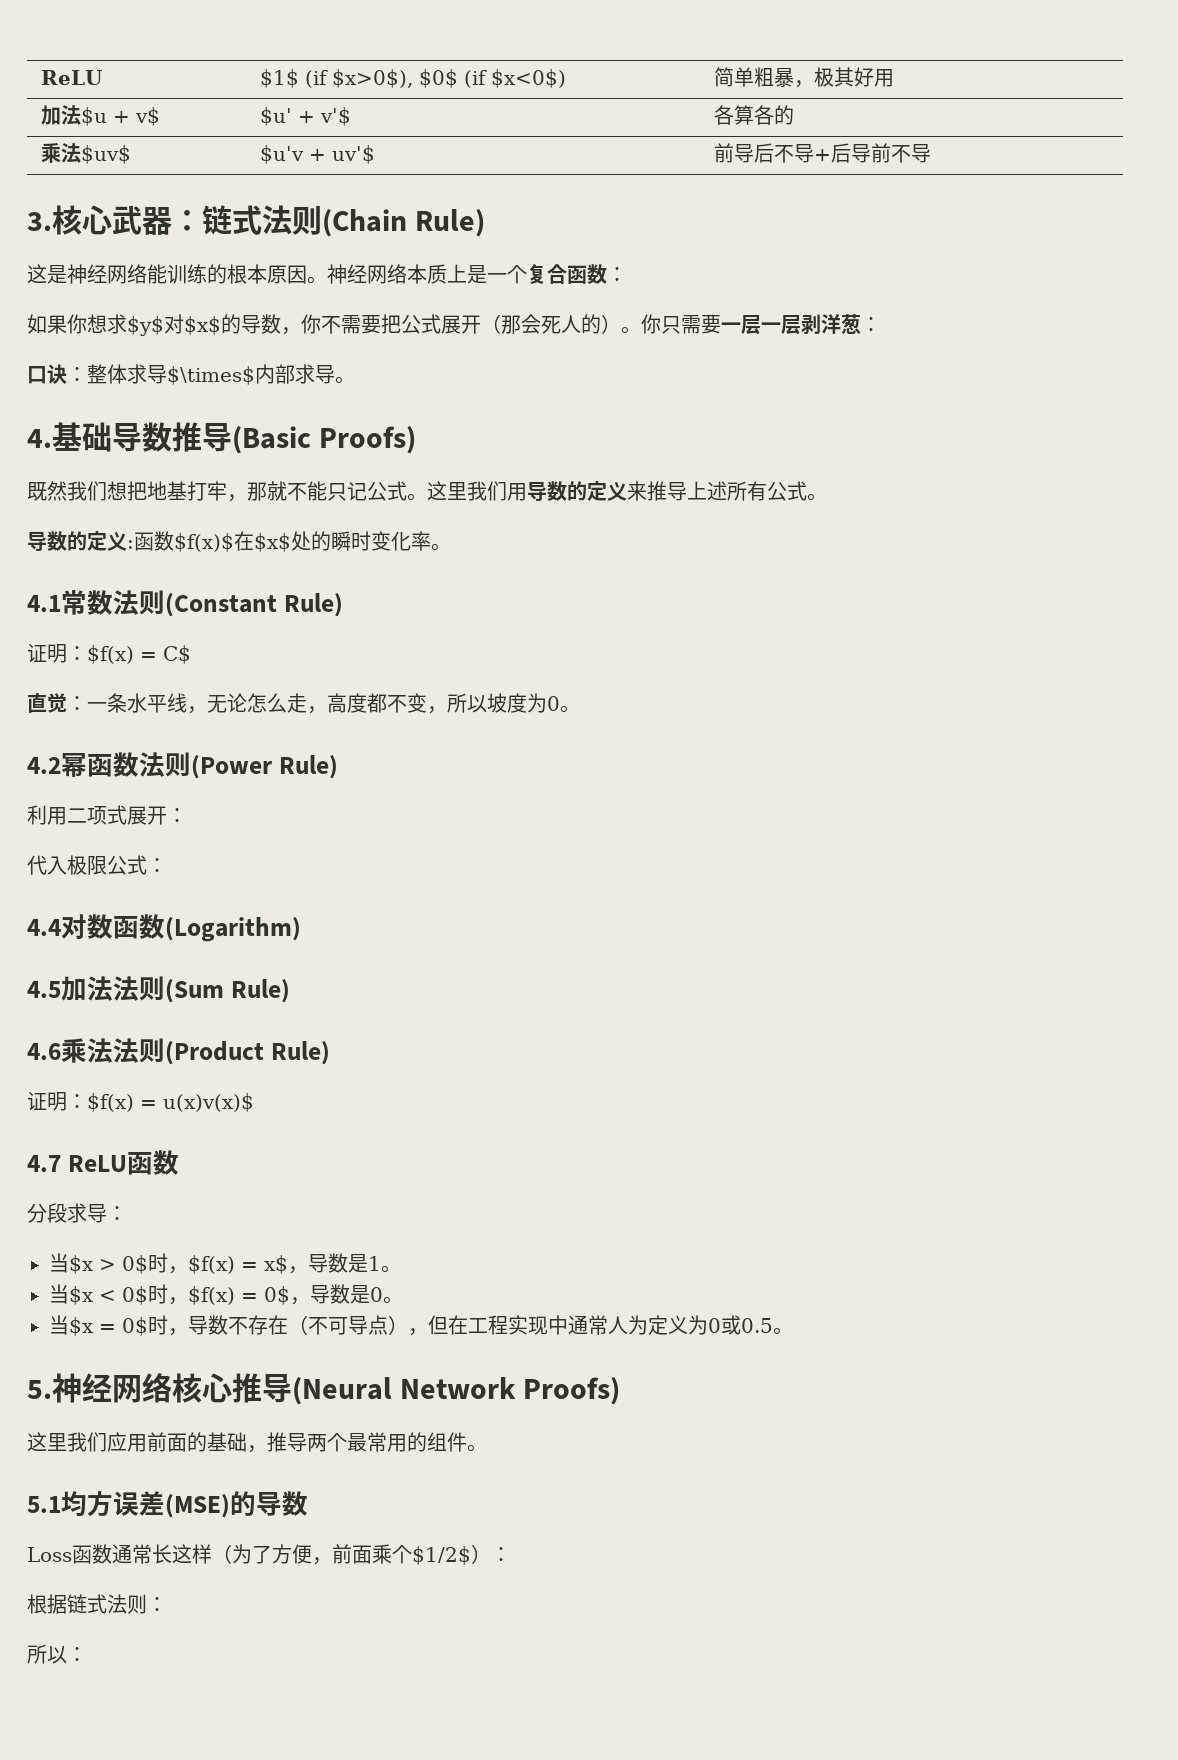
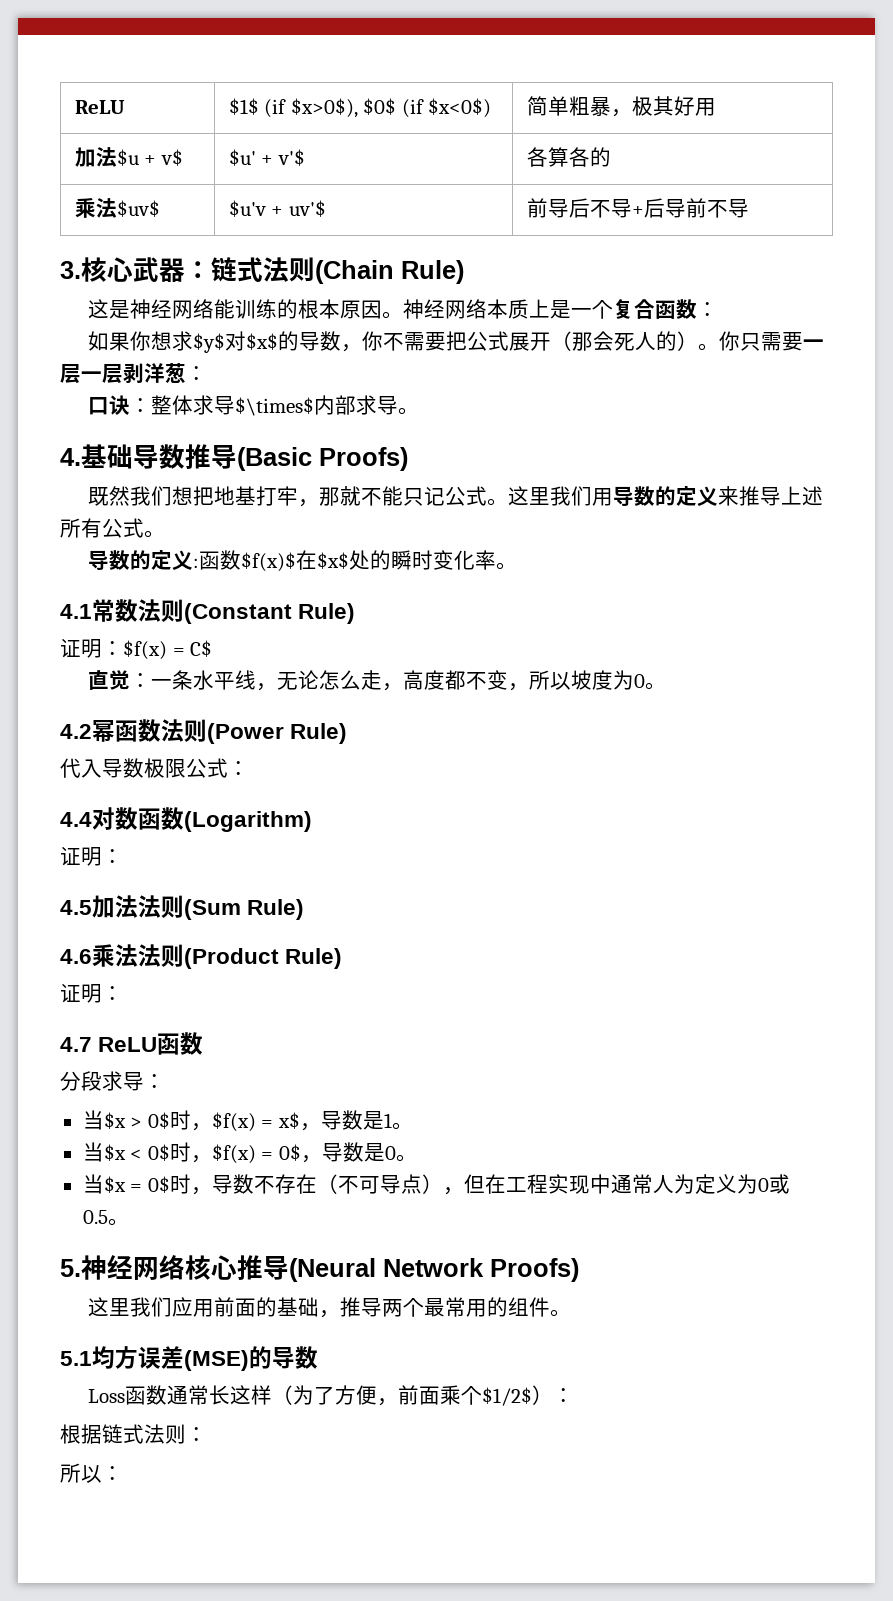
- 利用二项式展开：
- 代入极限公式：
+ 代入导数极限公式：
  4.4对数函数(Logarithm)
+ 证明：
  4.6乘法法则(Product Rule)
- 证明：$f(x) = u(x)v(x)$
+ 证明：

